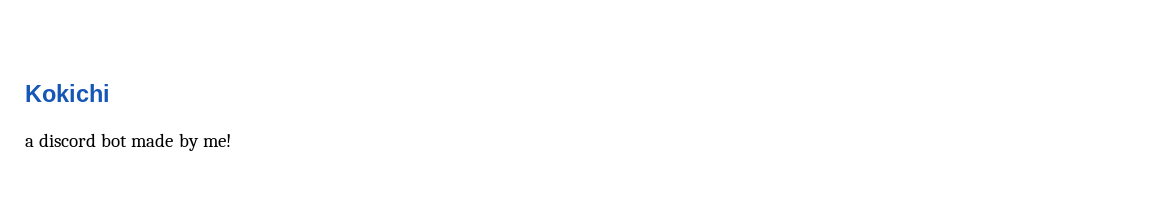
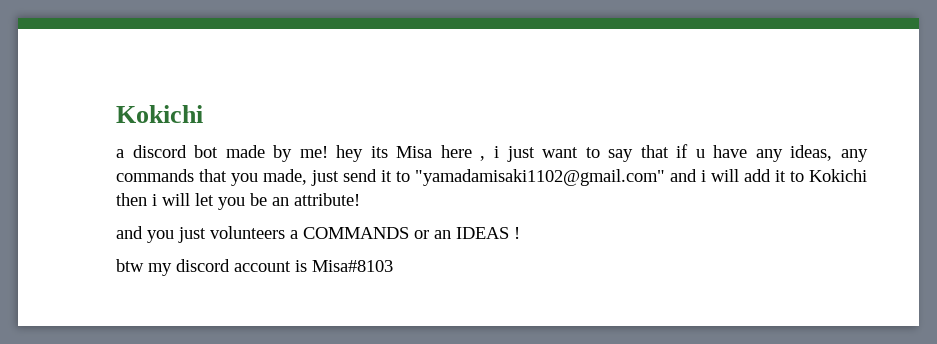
- a discord bot made by me!
+ a discord bot made by me! hey its Misa here , i just want to say that if u have any ideas, any commands that you made, just send it to "yamadamisaki1102@gmail.com" and i will add it to Kokichi then i will let you be an attribute!
+ and you just volunteers a COMMANDS or an IDEAS !
+ btw my discord account is Misa#8103

